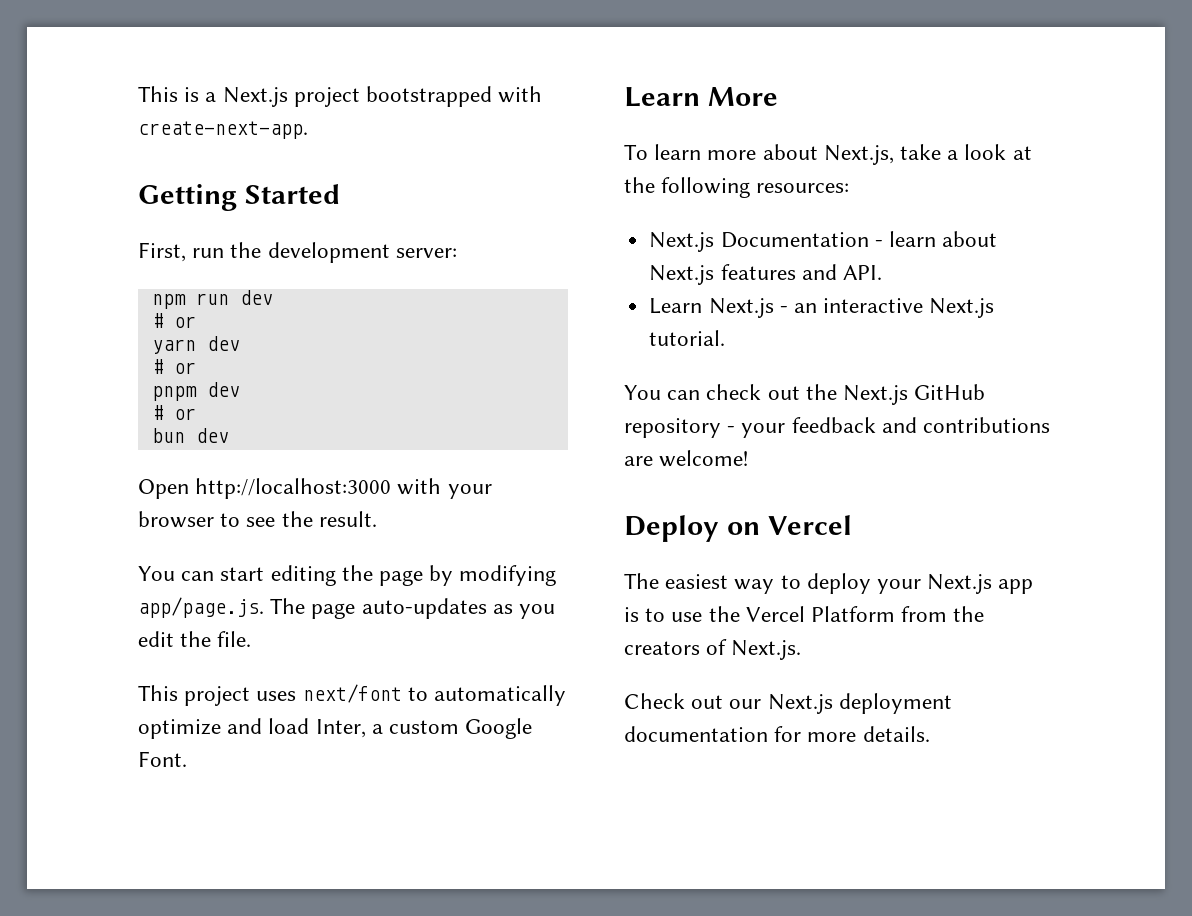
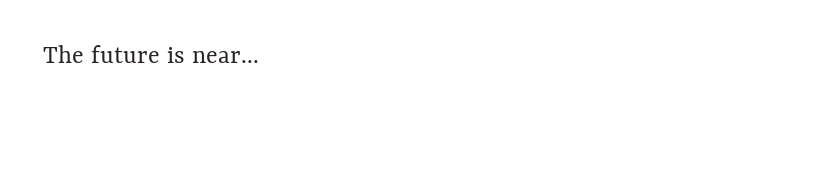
- This is a Next.js project bootstrapped with create-next-app.
- Getting Started
- First, run the development server:
- npm run dev
- # or
- yarn dev
- # or
- pnpm dev
- # or
- bun dev
- Open http://localhost:3000 with your browser to see the result.
- You can start editing the page by modifying app/page.js. The page auto-updates as you edit the file.
- This project uses next/font to automatically optimize and load Inter, a custom Google Font.
- Learn More
- To learn more about Next.js, take a look at the following resources:
- Next.js Documentation - learn about Next.js features and API.
- Learn Next.js - an interactive Next.js tutorial.
- You can check out the Next.js GitHub repository - your feedback and contributions are welcome!
- Deploy on Vercel
- The easiest way to deploy your Next.js app is to use the Vercel Platform from the creators of Next.js.
- Check out our Next.js deployment documentation for more details.
+ The future is near...

